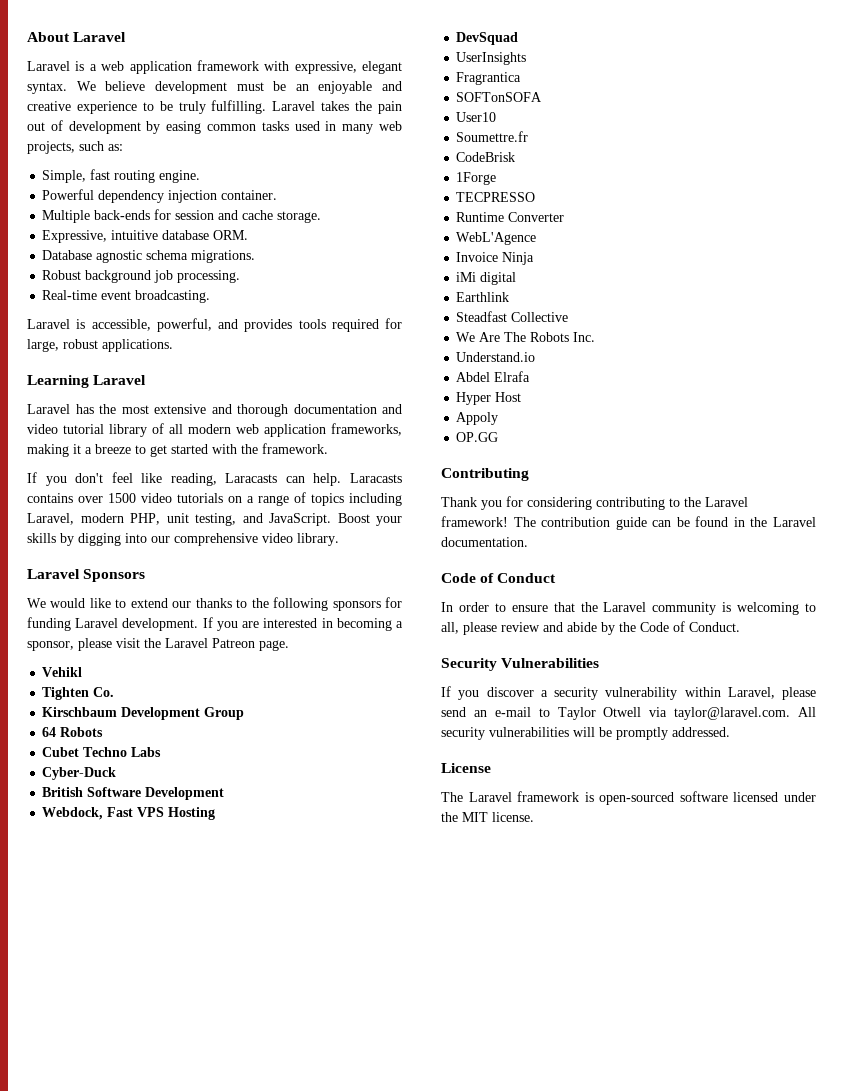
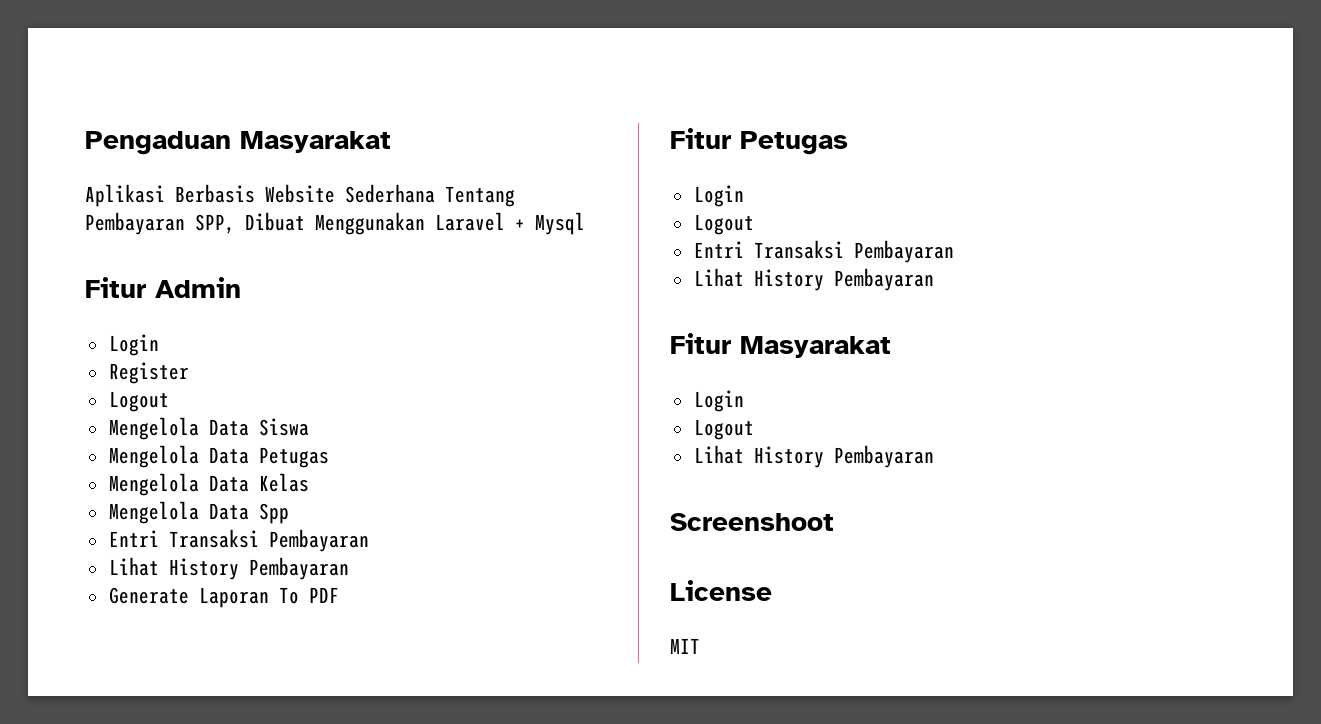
- About Laravel
- Laravel is a web application framework with expressive, elegant syntax. We believe development must be an enjoyable and creative experience to be truly fulfilling. Laravel takes the pain out of development by easing common tasks used in many web projects, such as:
- Simple, fast routing engine.
- Powerful dependency injection container.
- Multiple back-ends for session and cache storage.
- Expressive, intuitive database ORM.
- Database agnostic schema migrations.
- Robust background job processing.
- Real-time event broadcasting.
- Laravel is accessible, powerful, and provides tools required for large, robust applications.
- Learning Laravel
- Laravel has the most extensive and thorough documentation and video tutorial library of all modern web application frameworks, making it a breeze to get started with the framework.
- If you don't feel like reading, Laracasts can help. Laracasts contains over 1500 video tutorials on a range of topics including Laravel, modern PHP, unit testing, and JavaScript. Boost your skills by digging into our comprehensive video library.
- Laravel Sponsors
- We would like to extend our thanks to the following sponsors for funding Laravel development. If you are interested in becoming a sponsor, please visit the Laravel Patreon page.
- Vehikl
- Tighten Co.
- Kirschbaum Development Group
- 64 Robots
- Cubet Techno Labs
- Cyber-Duck
- British Software Development
- Webdock, Fast VPS Hosting
- DevSquad
- UserInsights
- Fragrantica
- SOFTonSOFA
- User10
- Soumettre.fr
- CodeBrisk
- 1Forge
- TECPRESSO
- Runtime Converter
- WebL'Agence
- Invoice Ninja
- iMi digital
- Earthlink
- Steadfast Collective
- We Are The Robots Inc.
- Understand.io
- Abdel Elrafa
- Hyper Host
- Appoly
- OP.GG
- Contributing
- Thank you for considering contributing to the Laravel framework! The contribution guide can be found in the Laravel documentation.
- Code of Conduct
- In order to ensure that the Laravel community is welcoming to all, please review and abide by the Code of Conduct.
- Security Vulnerabilities
- If you discover a security vulnerability within Laravel, please send an e-mail to Taylor Otwell via taylor@laravel.com. All security vulnerabilities will be promptly addressed.
+ Pengaduan Masyarakat
+ Aplikasi Berbasis Website Sederhana Tentang Pembayaran SPP, Dibuat Menggunakan Laravel + Mysql
+ Fitur Admin
+ Login
+ Register
+ Logout
+ Mengelola Data Siswa
+ Mengelola Data Petugas
+ Mengelola Data Kelas
+ Mengelola Data Spp
+ Entri Transaksi Pembayaran
+ Lihat History Pembayaran
+ Generate Laporan To PDF
+ Fitur Petugas
+ Login
+ Logout
+ Entri Transaksi Pembayaran
+ Lihat History Pembayaran
+ Fitur Masyarakat
+ Login
+ Logout
+ Lihat History Pembayaran
+ Screenshoot
  License
- The Laravel framework is open-sourced software licensed under the MIT license.
+ MIT

